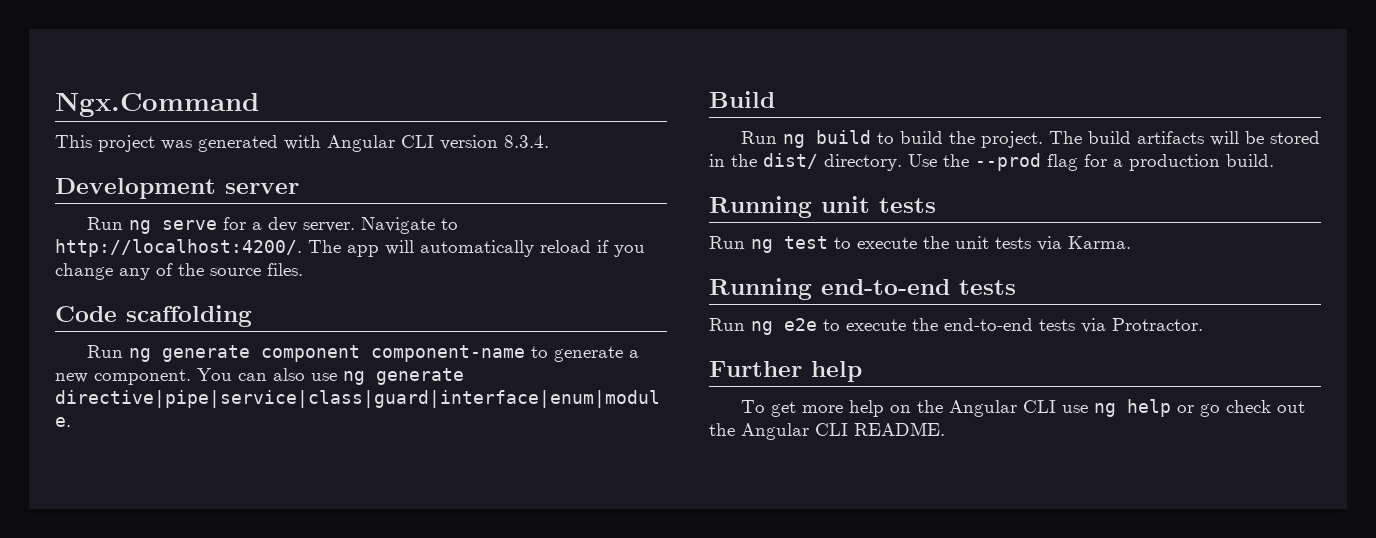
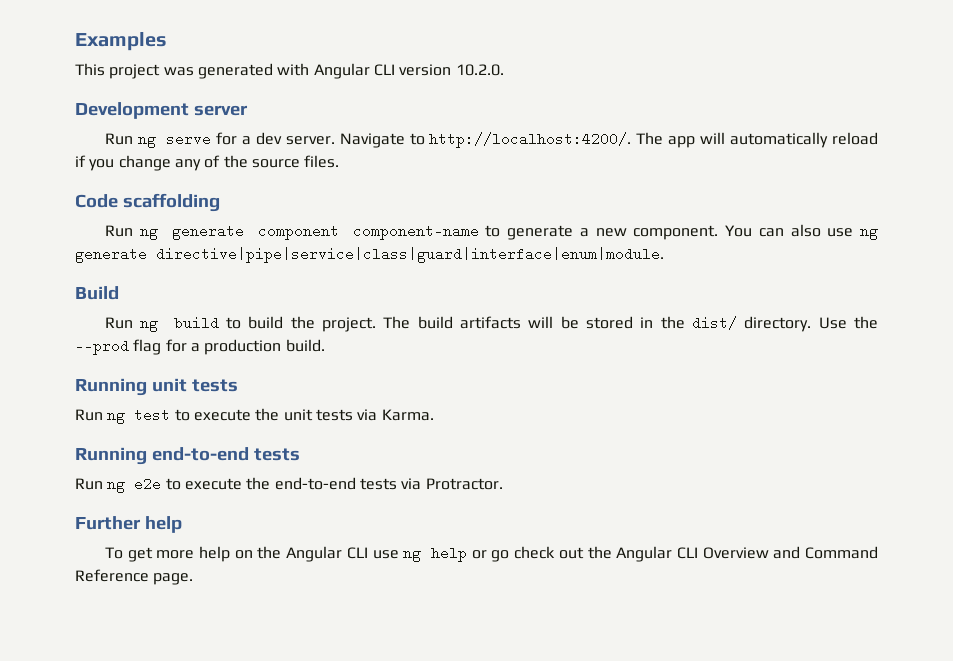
- Ngx.Command
+ Examples
- This project was generated with Angular CLI version 8.3.4.
+ This project was generated with Angular CLI version 10.2.0.
- To get more help on the Angular CLI use ng help or go check out the Angular CLI README.
+ To get more help on the Angular CLI use ng help or go check out the Angular CLI Overview and Command Reference page.

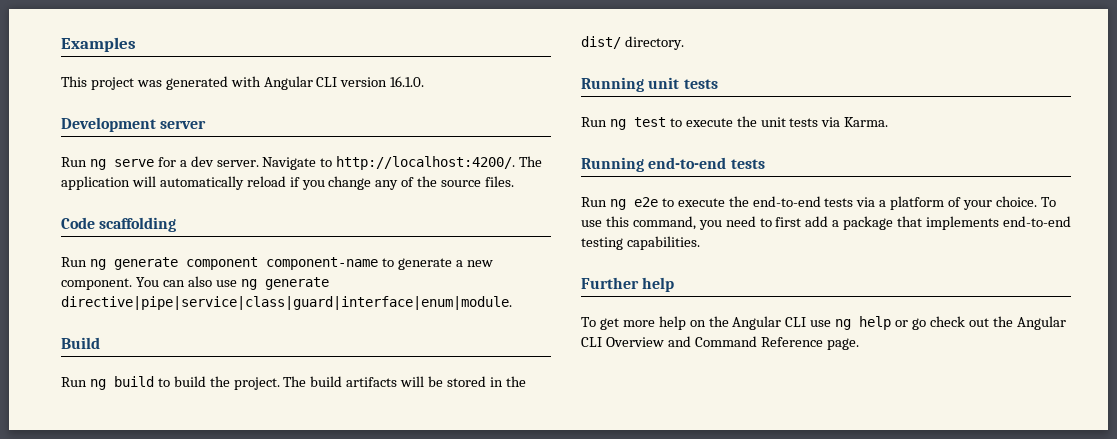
- This project was generated with Angular CLI version 10.2.0.
+ This project was generated with Angular CLI version 16.1.0.
- The app will automatically reload if you change any of the source files.
+ The application will automatically reload if you change any of the source files.
- Use the --prod flag for a production build.
- Run ng e2e to execute the end-to-end tests via Protractor.
+ Run ng e2e to execute the end-to-end tests via a platform of your choice. To use this command, you need to first add a package that implements end-to-end testing capabilities.

